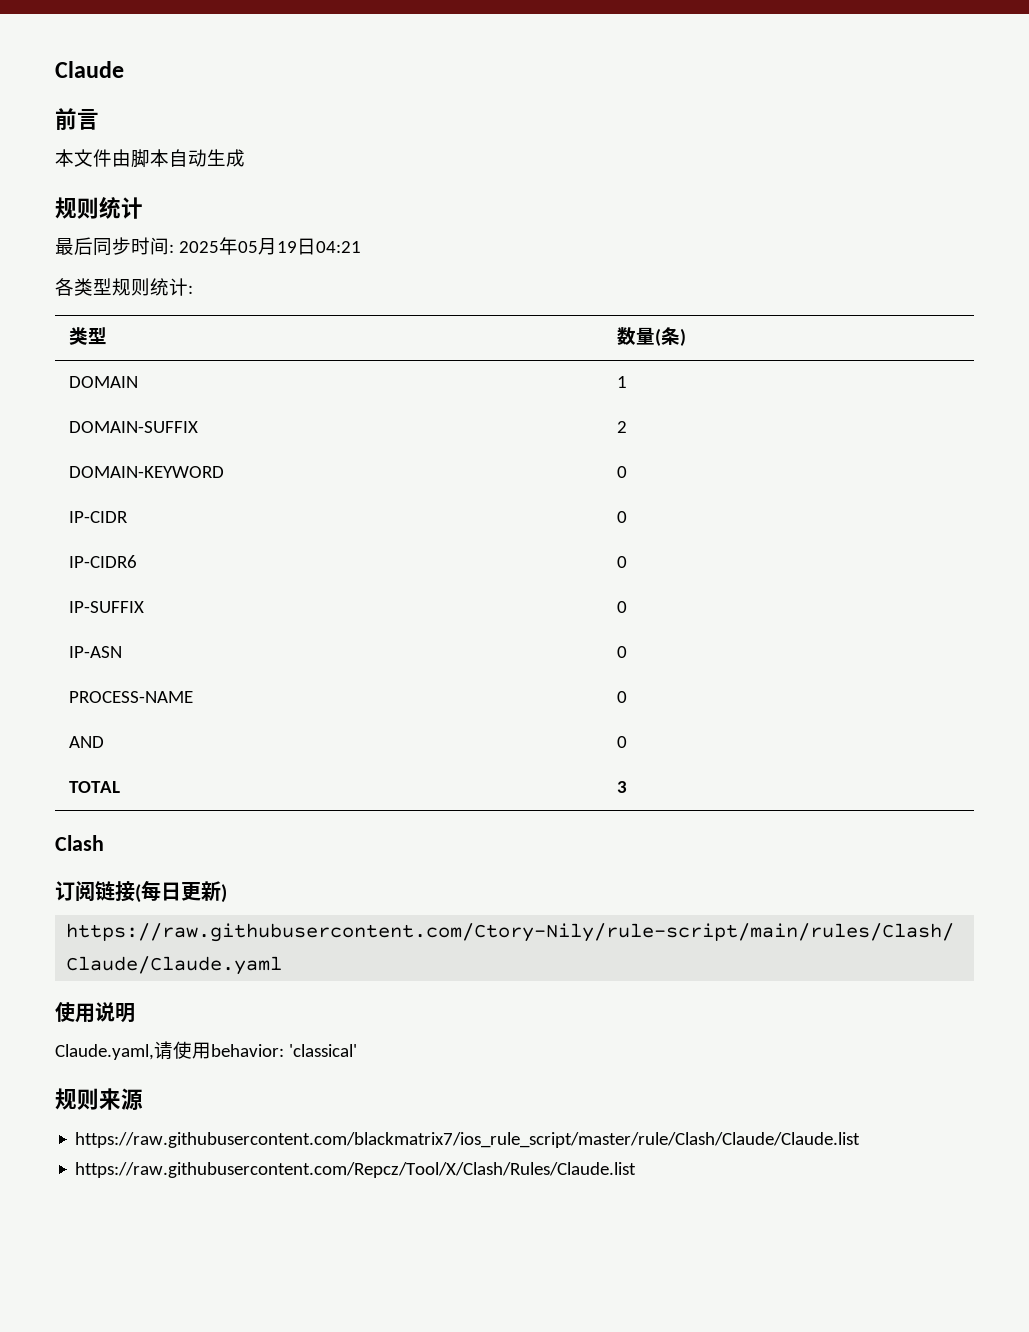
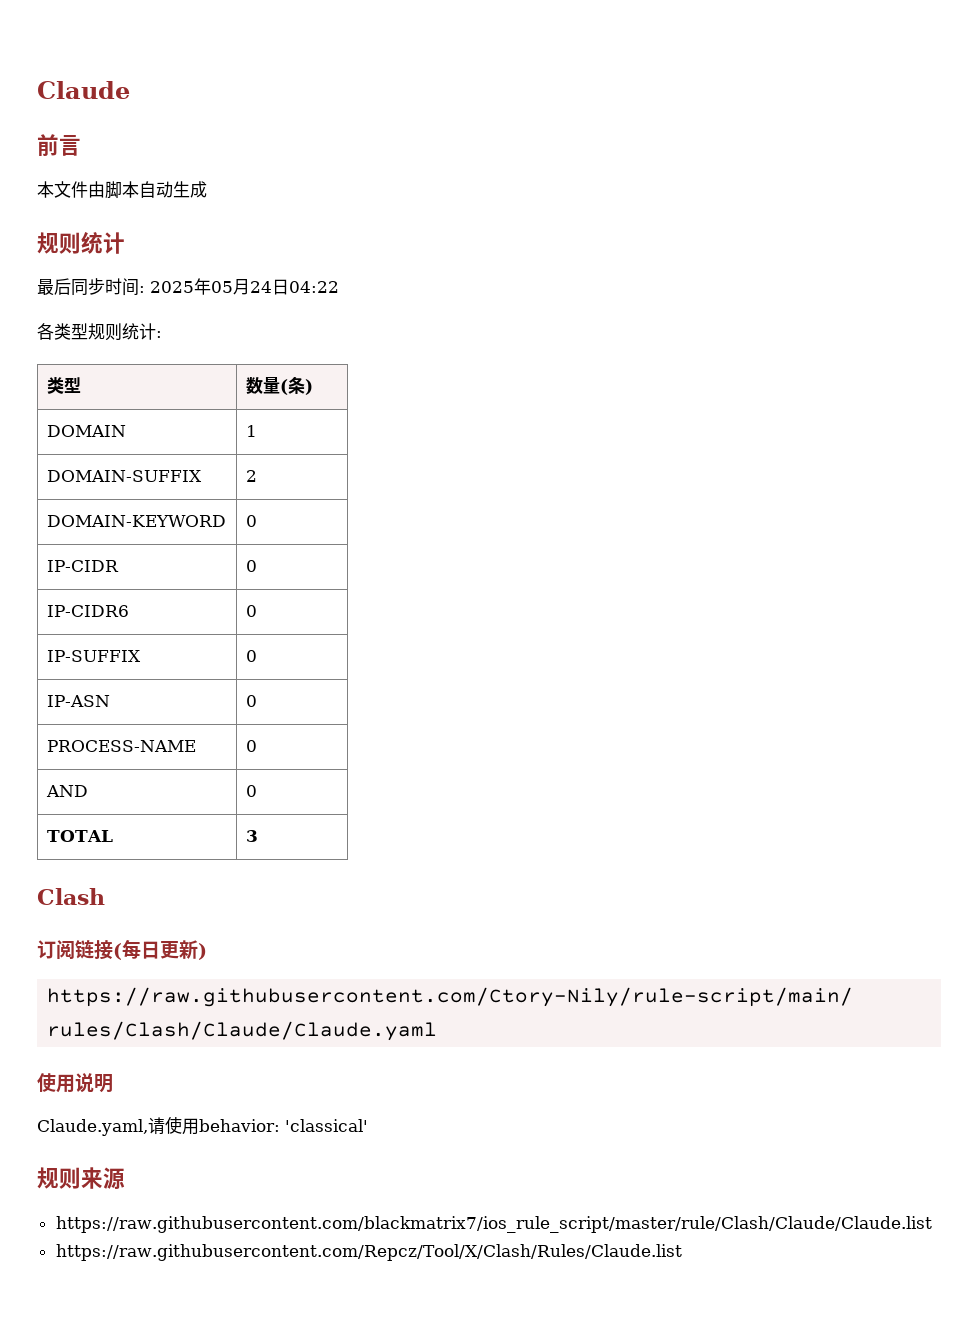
- 最后同步时间: 2025年05月19日04:21
+ 最后同步时间: 2025年05月24日04:22

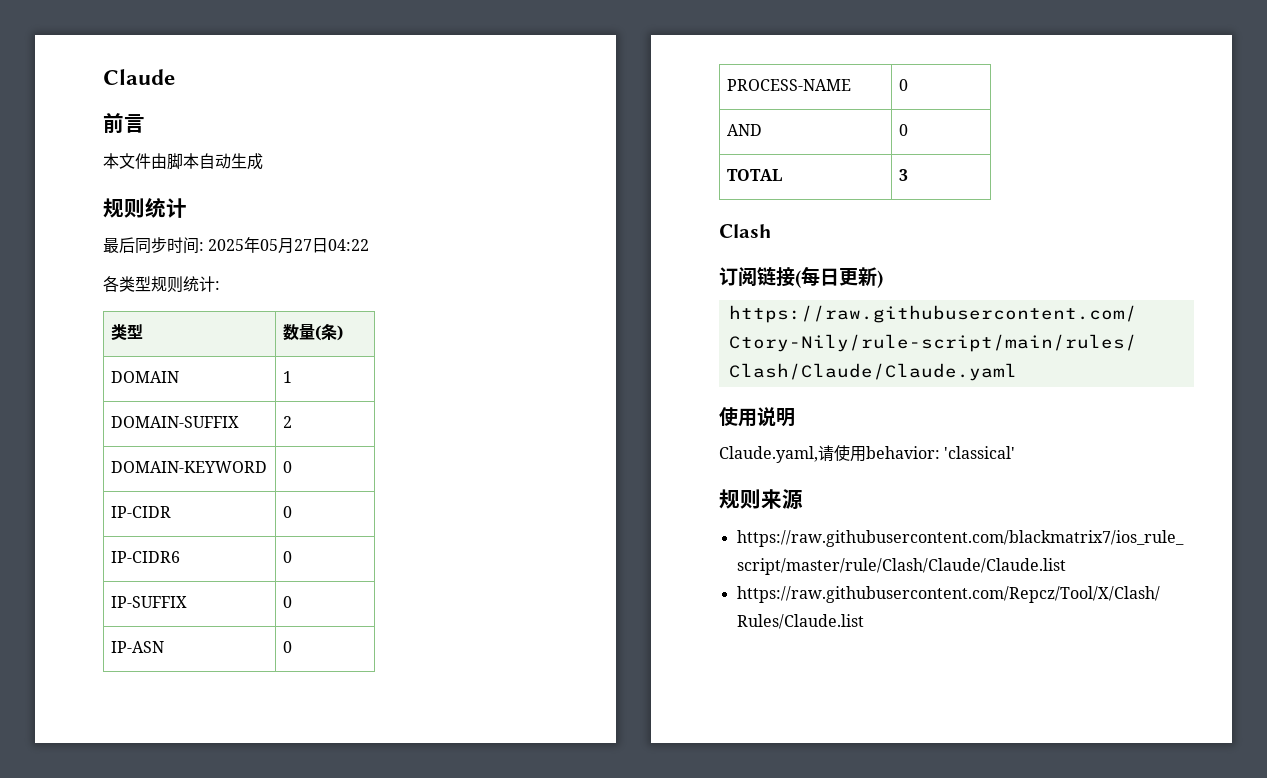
- 最后同步时间: 2025年05月24日04:22
+ 最后同步时间: 2025年05月27日04:22

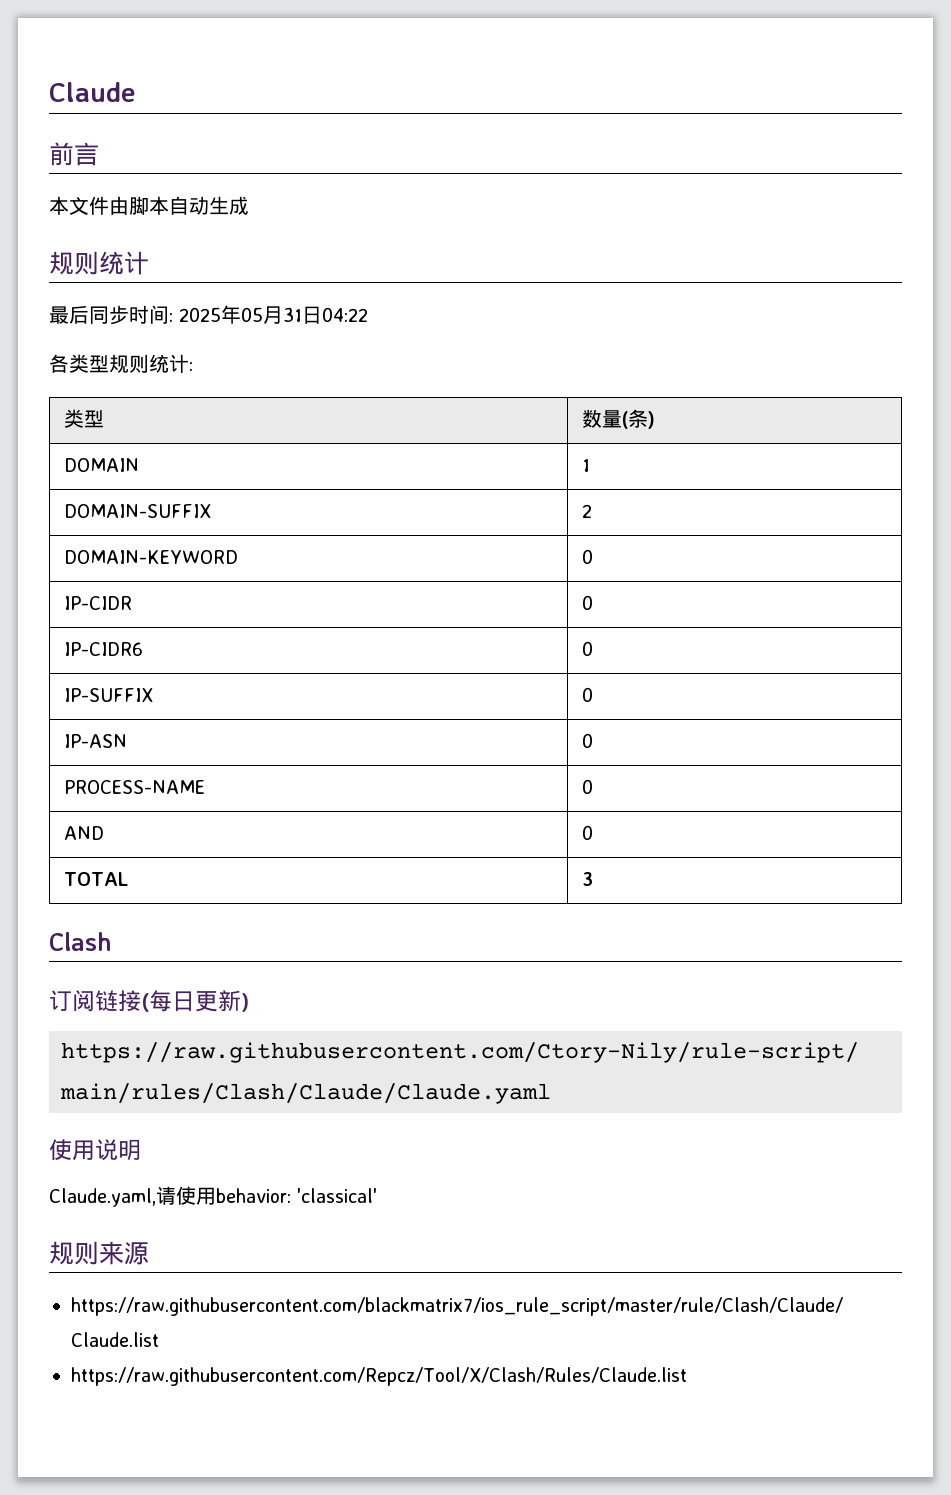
- 最后同步时间: 2025年05月27日04:22
+ 最后同步时间: 2025年05月31日04:22

